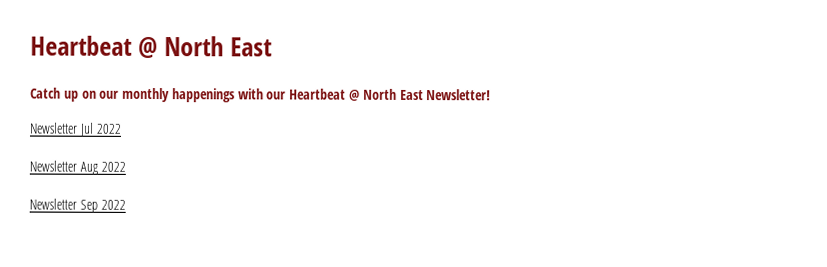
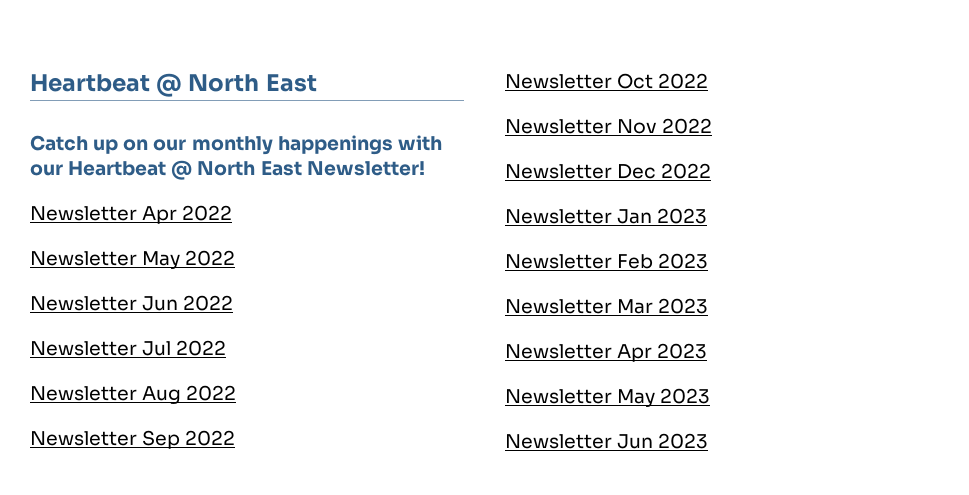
+ Newsletter Apr 2022
+ Newsletter May 2022
+ Newsletter Jun 2022
+ Newsletter Oct 2022
+ Newsletter Nov 2022
+ Newsletter Dec 2022
+ Newsletter Jan 2023
+ Newsletter Feb 2023
+ Newsletter Mar 2023
+ Newsletter Apr 2023
+ Newsletter May 2023
+ Newsletter Jun 2023

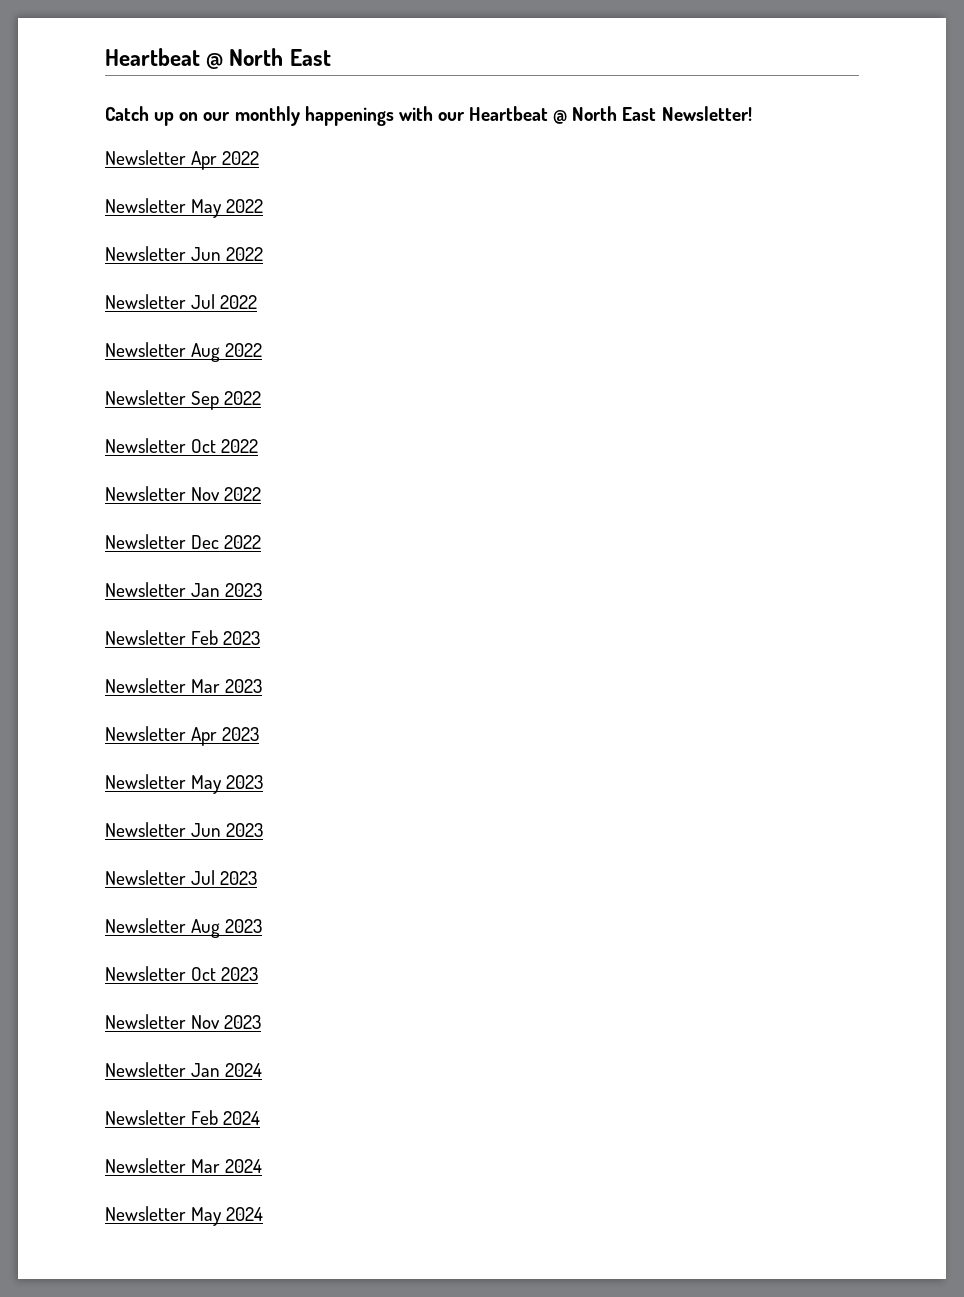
+ Newsletter Jul 2023
+ Newsletter Aug 2023
+ Newsletter Oct 2023
+ Newsletter Nov 2023
+ Newsletter Jan 2024
+ Newsletter Feb 2024
+ Newsletter Mar 2024
+ Newsletter May 2024

